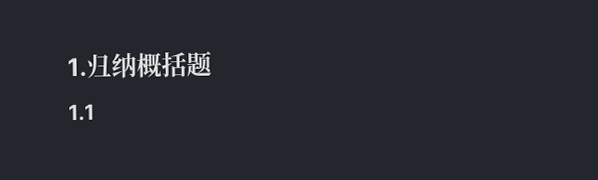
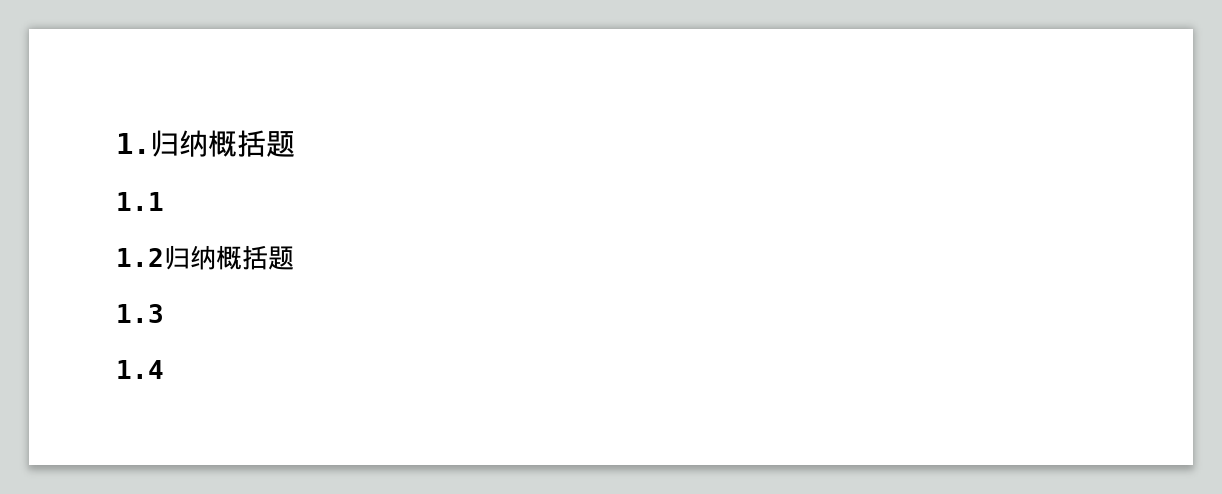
+ 1.2归纳概括题
+ 1.3
+ 1.4

